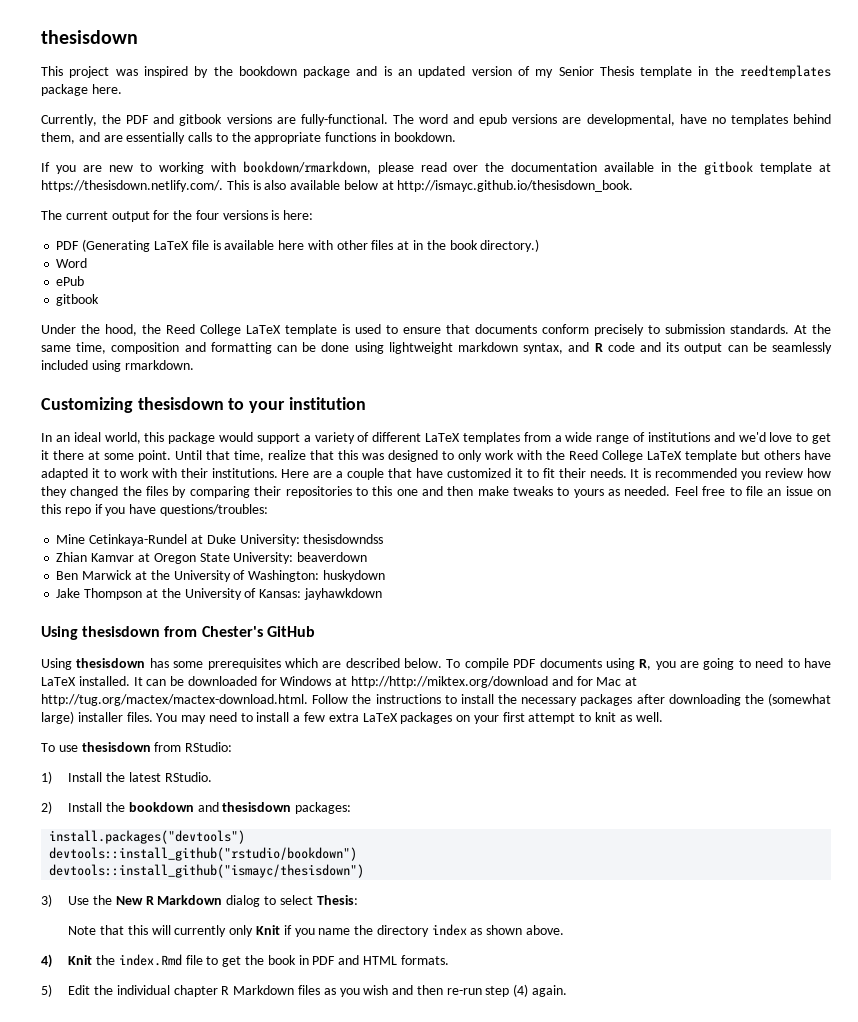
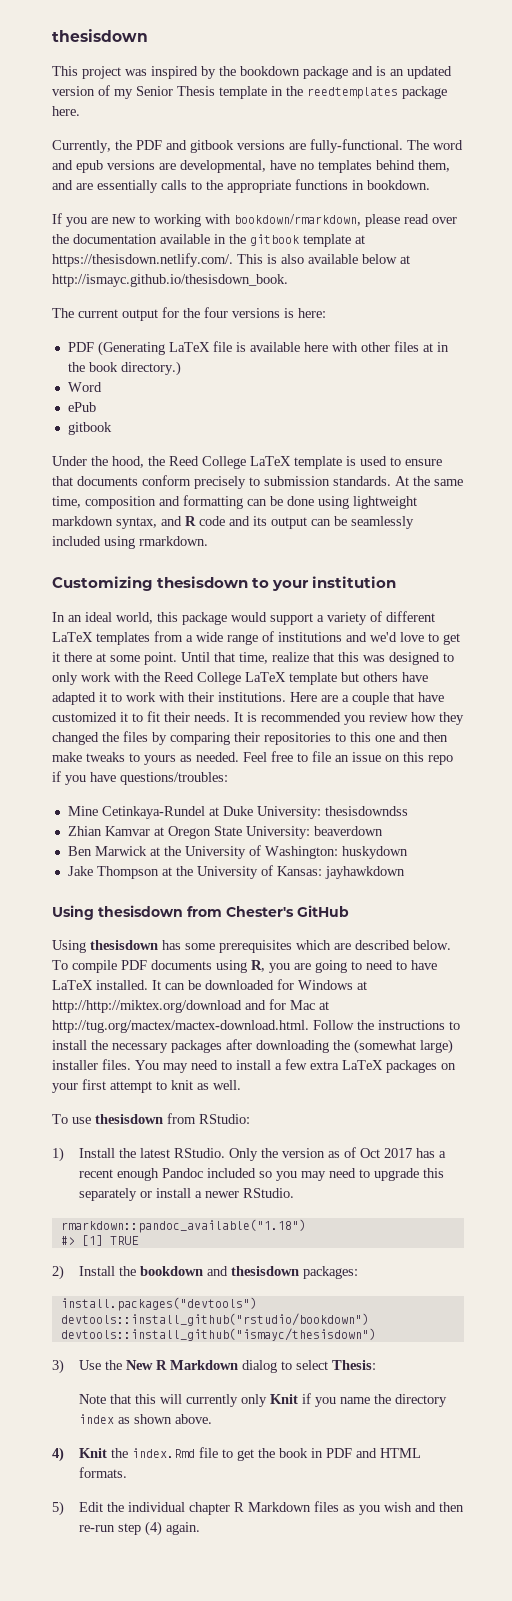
+ Only the version as of Oct 2017 has a recent enough Pandoc included so you may need to upgrade this separately or install a newer RStudio.
+ rmarkdown::pandoc_available("1.18")
+ #> [1] TRUE

